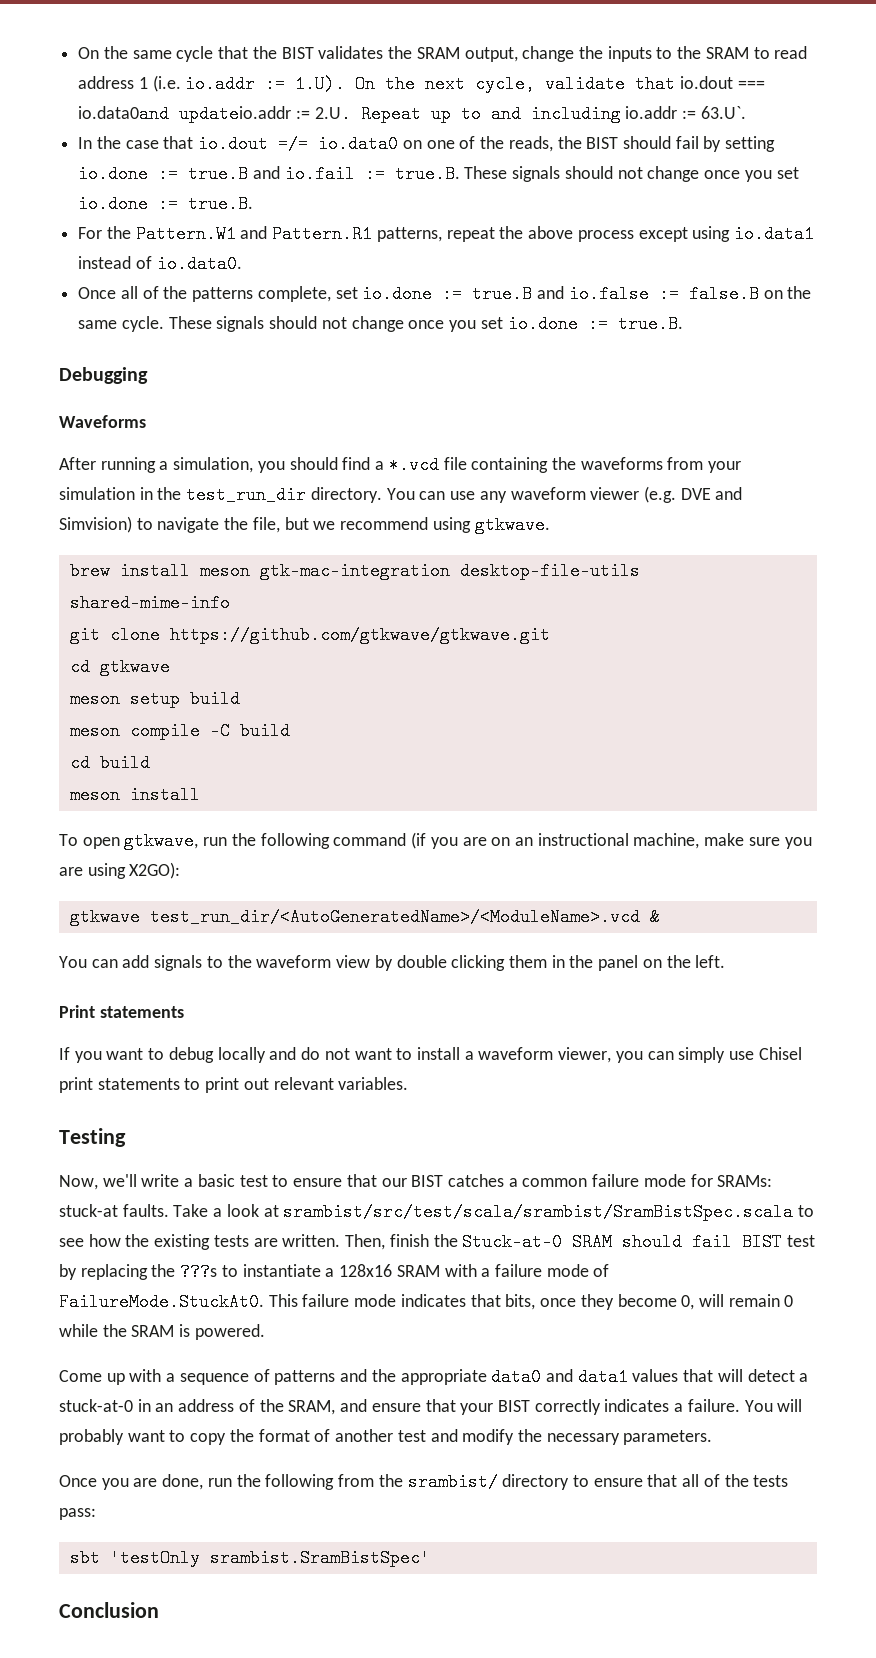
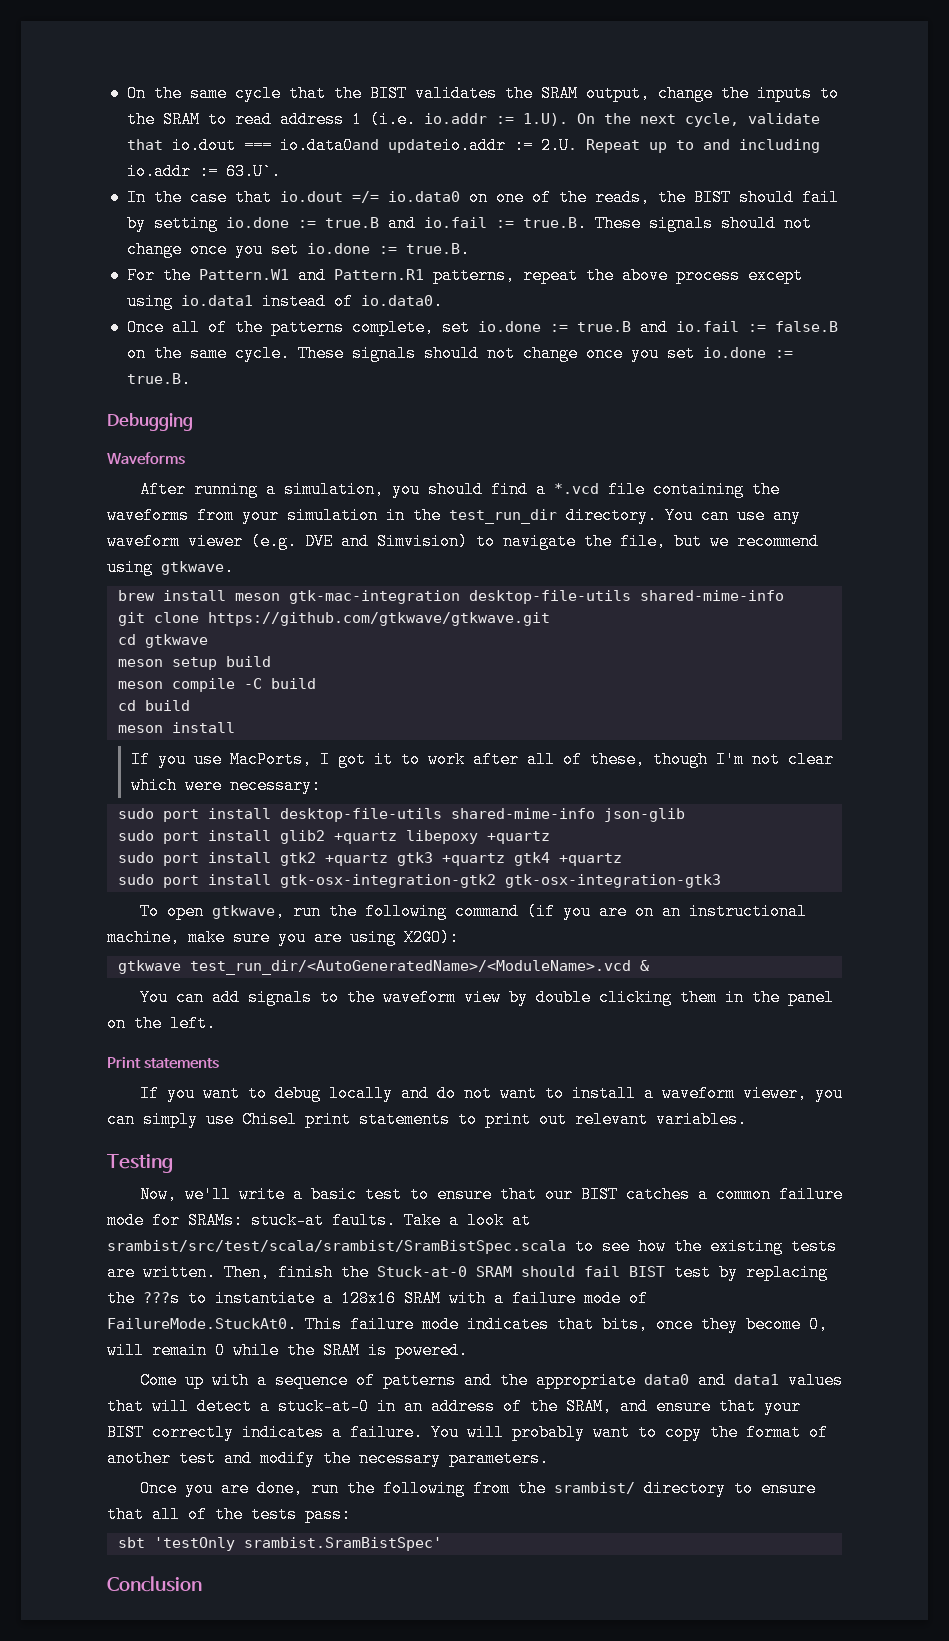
- Once all of the patterns complete, set io.done := true.B and io.false := false.B on the same cycle.
+ Once all of the patterns complete, set io.done := true.B and io.fail := false.B on the same cycle.
+ If you use MacPorts, I got it to work after all of these, though I'm not clear which were necessary:
+ sudo port install desktop-file-utils shared-mime-info json-glib
+ sudo port install glib2 +quartz libepoxy +quartz
+ sudo port install gtk2 +quartz gtk3 +quartz gtk4 +quartz
+ sudo port install gtk-osx-integration-gtk2 gtk-osx-integration-gtk3

